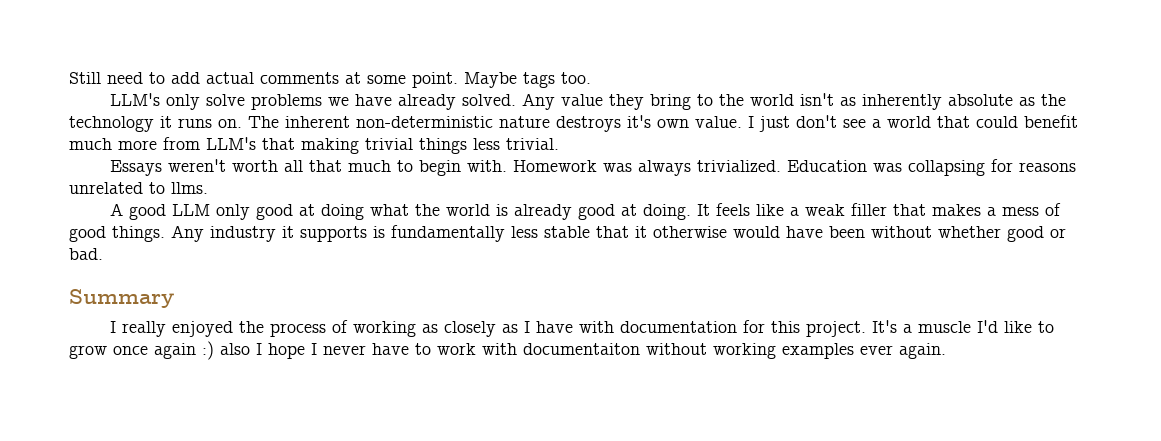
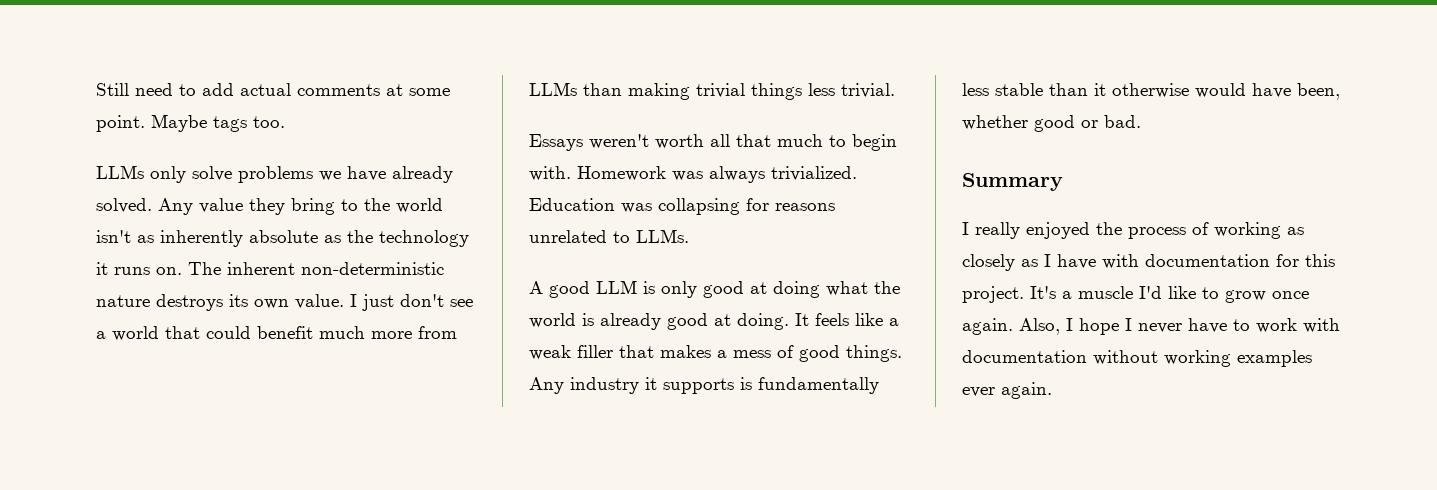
- LLM's only solve problems we have already solved.
+ LLMs only solve problems we have already solved.
- The inherent non-deterministic nature destroys it's own value.
+ The inherent non-deterministic nature destroys its own value.
- I just don't see a world that could benefit much more from LLM's that making trivial things less trivial.
+ I just don't see a world that could benefit much more from LLMs than making trivial things less trivial.
- Education was collapsing for reasons unrelated to llms.
+ Education was collapsing for reasons unrelated to LLMs.
- A good LLM only good at doing what the world is already good at doing.
+ A good LLM is only good at doing what the world is already good at doing.
- Any industry it supports is fundamentally less stable that it otherwise would have been without whether good or bad.
+ Any industry it supports is fundamentally less stable than it otherwise would have been, whether good or bad.
- It's a muscle I'd like to grow once again :) also I hope I never have to work with documentaiton without working examples ever again.
+ It's a muscle I'd like to grow once again. Also, I hope I never have to work with documentation without working examples ever again.

